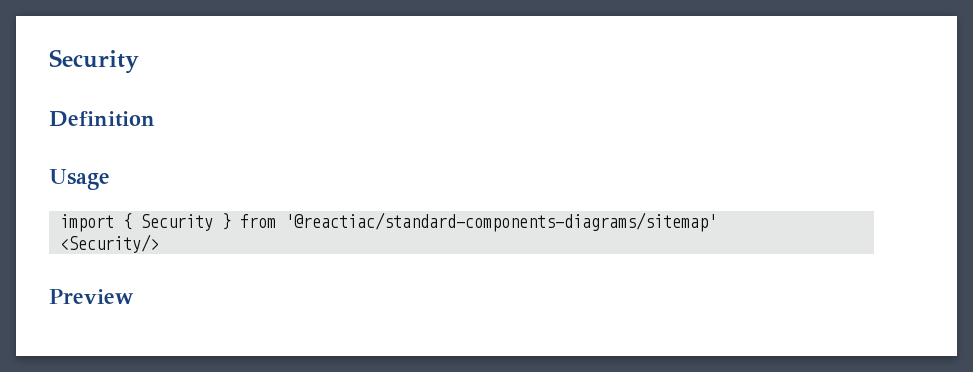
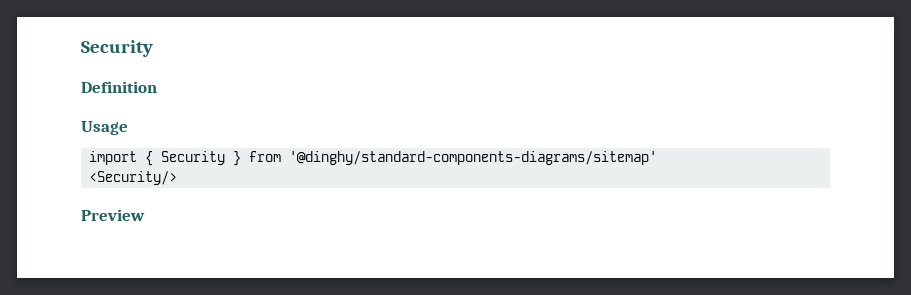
- import { Security } from '@reactiac/standard-components-diagrams/sitemap'
+ import { Security } from '@dinghy/standard-components-diagrams/sitemap'

